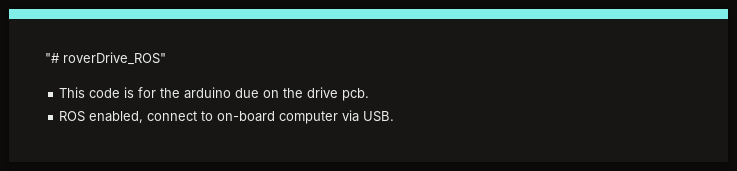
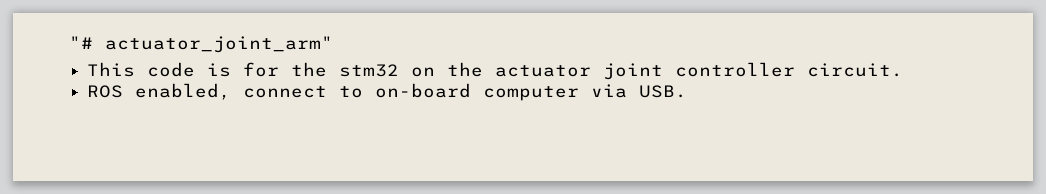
- "# roverDrive_ROS"
+ "# actuator_joint_arm"
- This code is for the arduino due on the drive pcb.
+ This code is for the stm32 on the actuator joint controller circuit.

